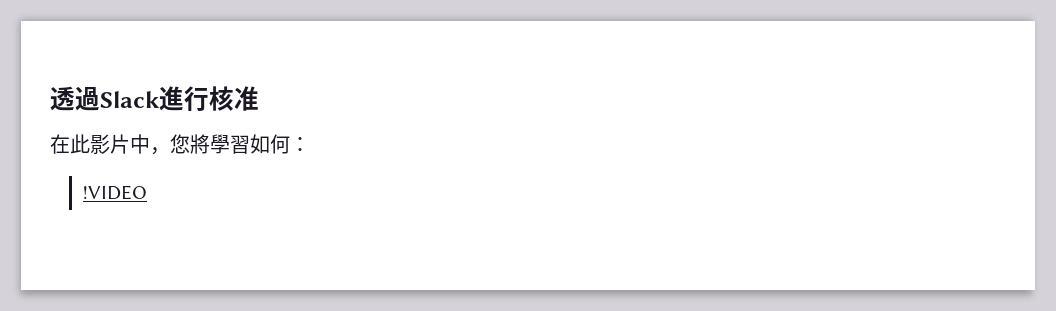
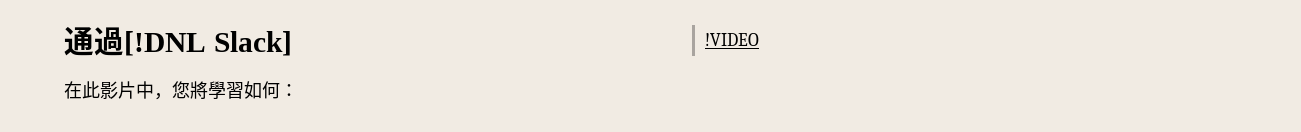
- 透過Slack進行核准
+ 通過[!DNL Slack]

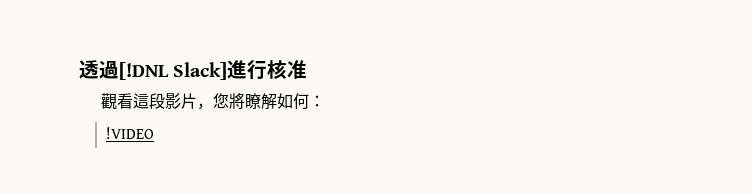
- 通過[!DNL Slack]
- 在此影片中，您將學習如何：
+ 透過[!DNL Slack]進行核准
+ 觀看這段影片，您將瞭解如何：

